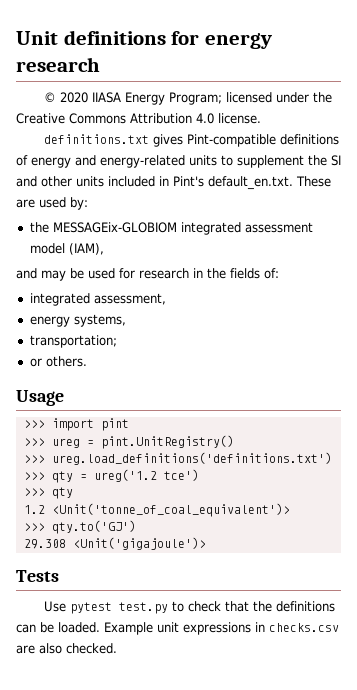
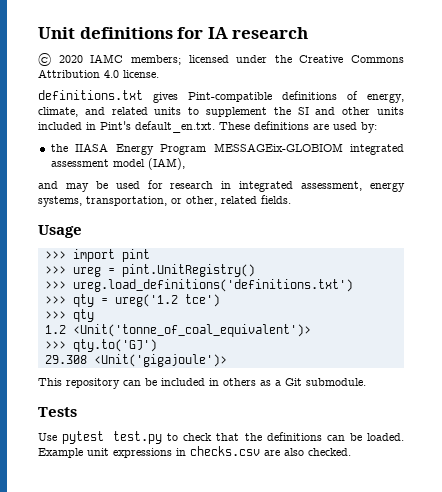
- Unit definitions for energy research
+ Unit definitions for IA research
- © 2020 IIASA Energy Program; licensed under the Creative Commons Attribution 4.0 license.
+ © 2020 IAMC members; licensed under the Creative Commons Attribution 4.0 license.
- definitions.txt gives Pint-compatible definitions of energy and energy-related units to supplement the SI and other units included in Pint's default_en.txt. These are used by:
+ definitions.txt gives Pint-compatible definitions of energy, climate, and related units to supplement the SI and other units included in Pint's default_en.txt. These definitions are used by:
- the MESSAGEix-GLOBIOM integrated assessment model (IAM),
+ the IIASA Energy Program MESSAGEix-GLOBIOM integrated assessment model (IAM),
- and may be used for research in the fields of:
- integrated assessment,
- energy systems,
- transportation;
- or others.
+ and may be used for research in integrated assessment, energy systems, transportation, or other, related fields.
+ This repository can be included in others as a Git submodule.

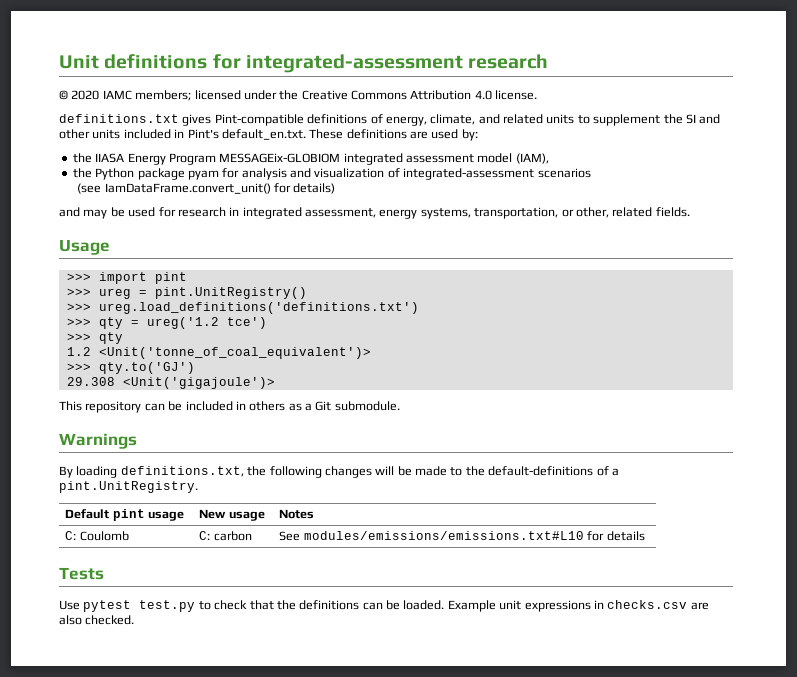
- Unit definitions for IA research
+ Unit definitions for integrated-assessment research
+ the Python package pyam for analysis and visualization of integrated-assessment scenarios
+ (see IamDataFrame.convert_unit() for details)
+ Warnings
+ By loading definitions.txt, the following changes will be made to the default-definitions of a pint.UnitRegistry.
+ Default pint usage | New usage | Notes
+ C: Coulomb | C: carbon | See modules/emissions/emissions.txt#L10 for details

